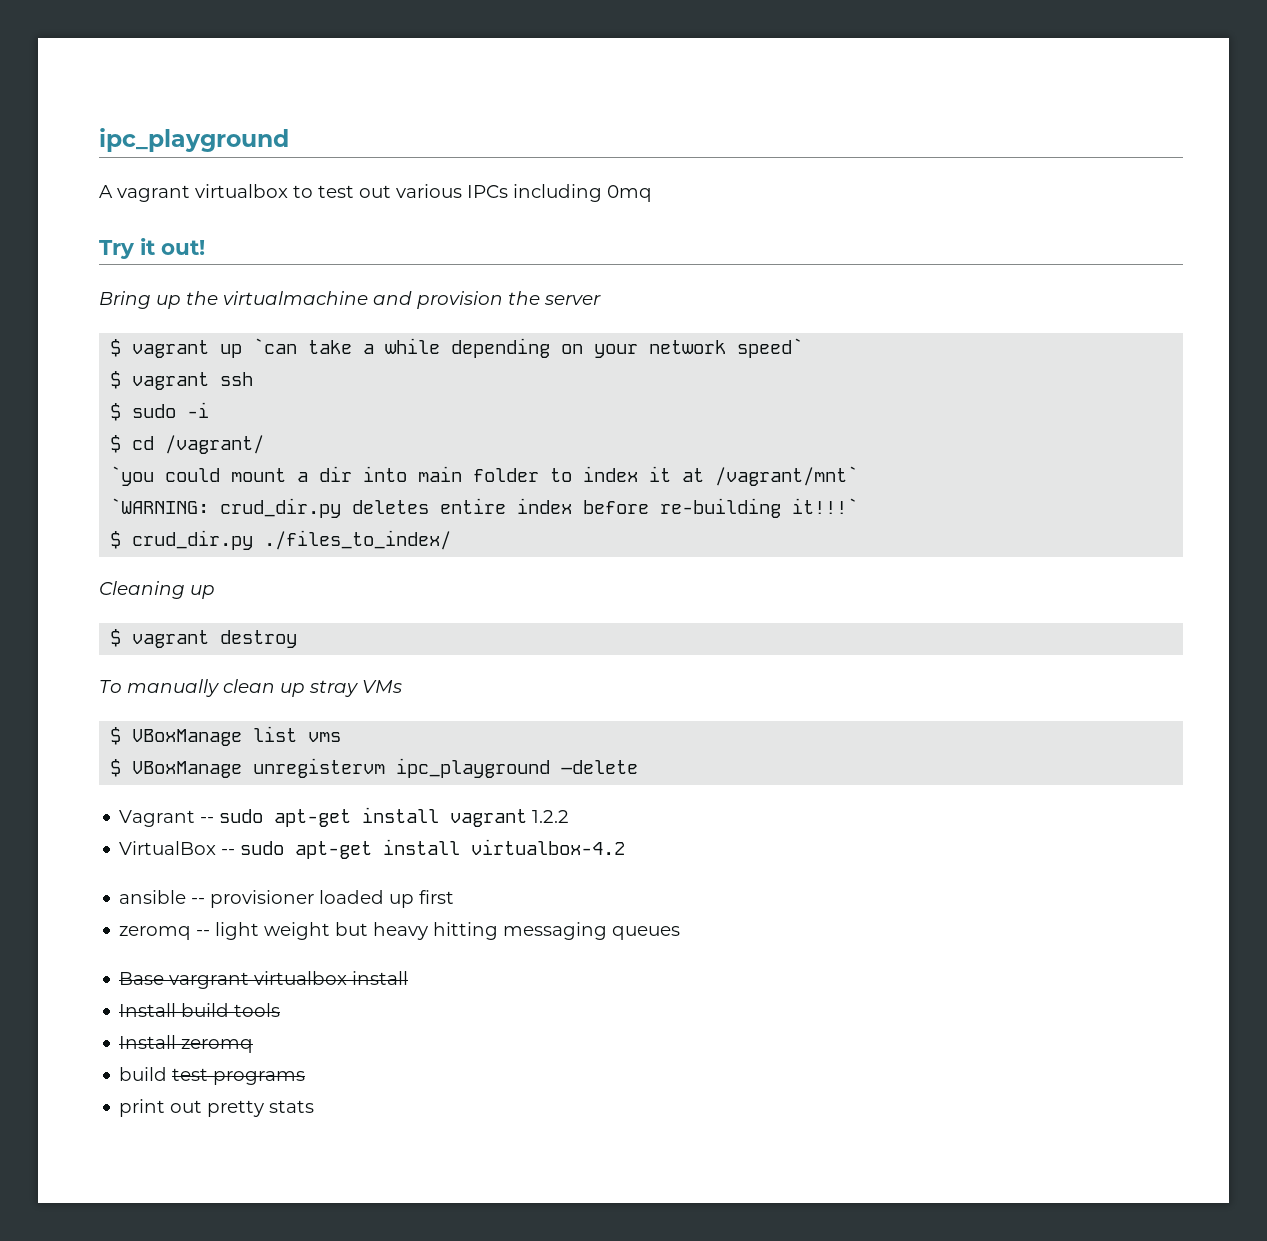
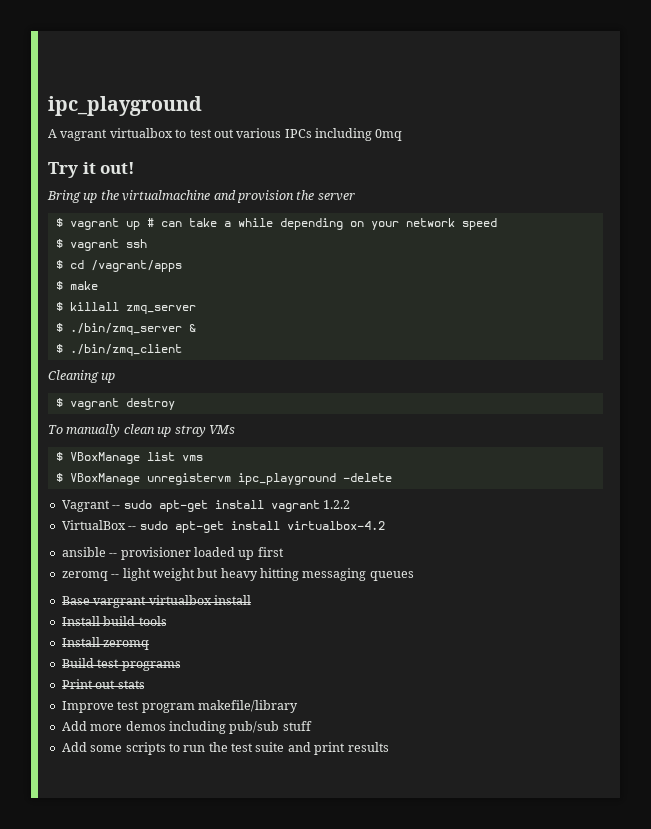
- $ vagrant up `can take a while depending on your network speed`
+ $ vagrant up # can take a while depending on your network speed
- $ sudo -i
- $ cd /vagrant/
- `you could mount a dir into main folder to index it at /vagrant/mnt`
- `WARNING: crud_dir.py deletes entire index before re-building it!!!`
- $ crud_dir.py ./files_to_index/
+ $ cd /vagrant/apps
+ $ make
+ $ killall zmq_server
+ $ ./bin/zmq_server &
+ $ ./bin/zmq_client
- build test programs
+ Build test programs
- print out pretty stats
+ Print out stats
+ Improve test program makefile/library
+ Add more demos including pub/sub stuff
+ Add some scripts to run the test suite and print results

